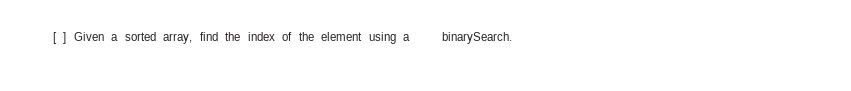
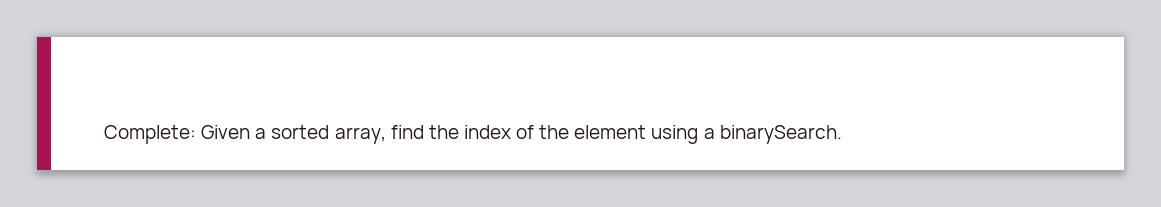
- [ ] Given a sorted array, find the index of the element using a binarySearch.
+ Complete: Given a sorted array, find the index of the element using a binarySearch.

